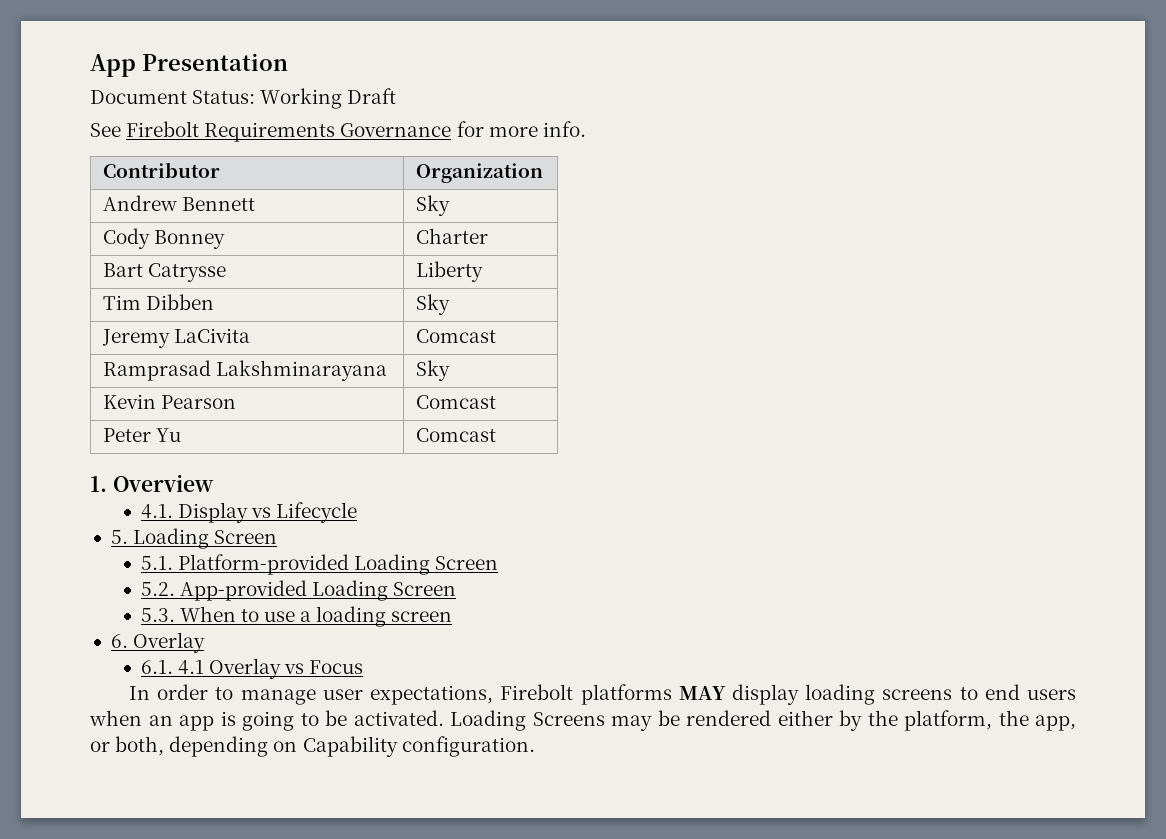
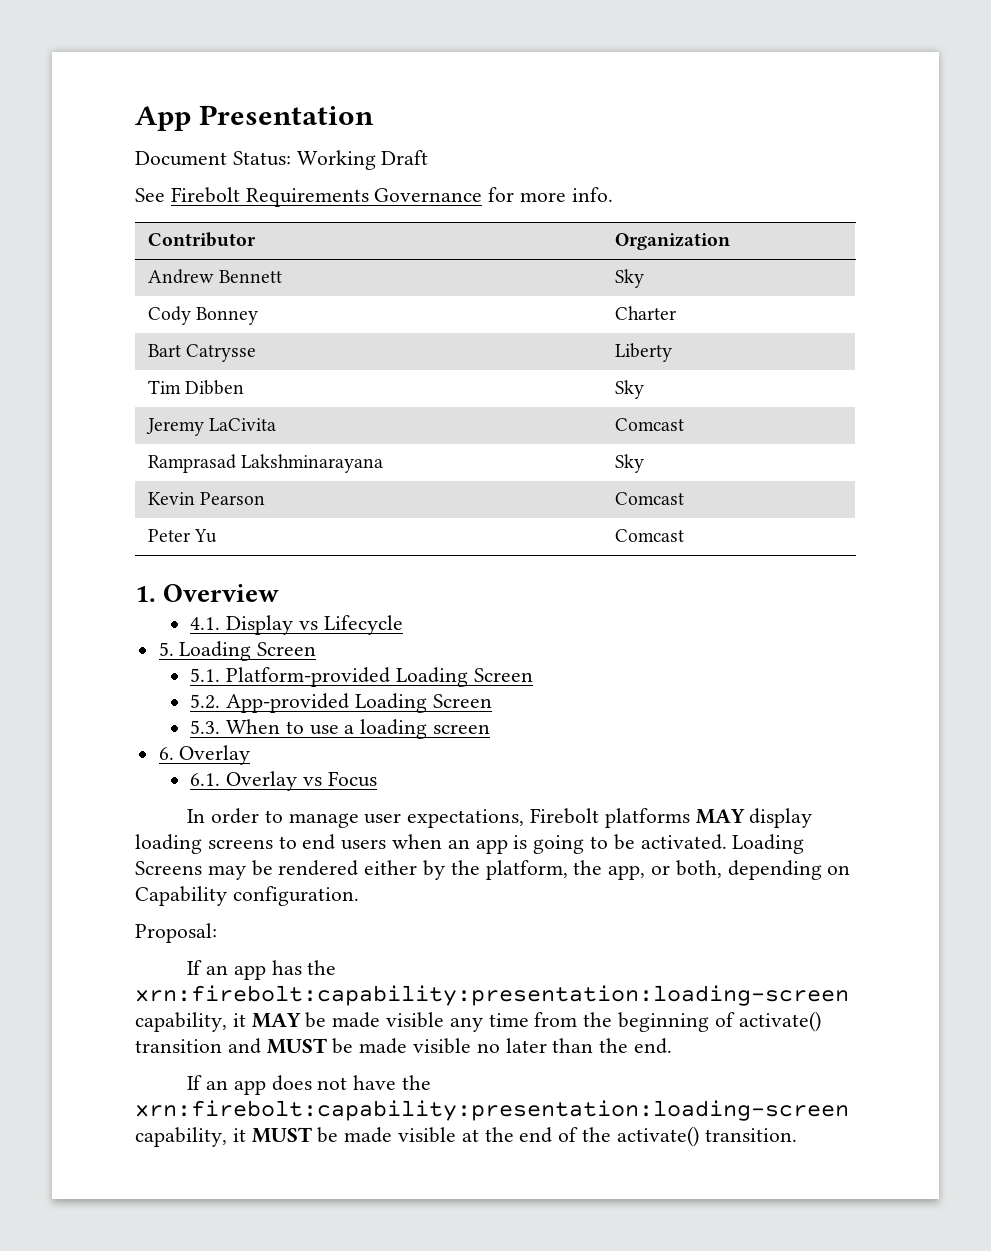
- 6.1. 4.1 Overlay vs Focus
+ 6.1. Overlay vs Focus
+ Proposal:
+ If an app has the xrn:firebolt:capability:presentation:loading-screen capability, it MAY be made visible any time from the beginning of activate() transition and MUST be made visible no later than the end.
+ If an app does not have the xrn:firebolt:capability:presentation:loading-screen capability, it MUST be made visible at the end of the activate() transition.

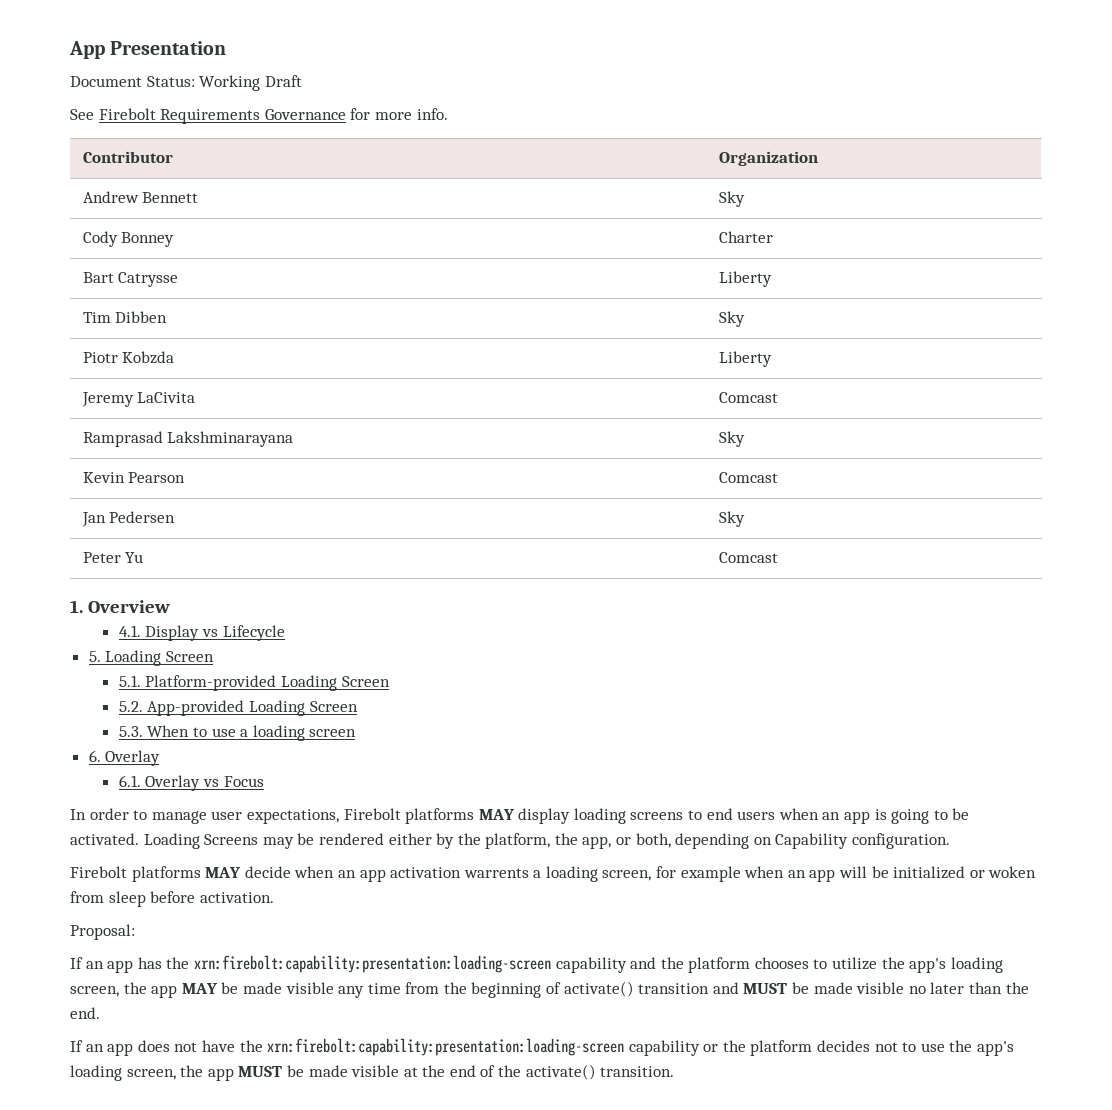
+ Piotr Kobzda | Liberty
+ Jan Pedersen | Sky
+ Firebolt platforms MAY decide when an app activation warrents a loading screen, for example when an app will be initialized or woken from sleep before activation.
- If an app has the xrn:firebolt:capability:presentation:loading-screen capability, it MAY be made visible any time from the beginning of activate() transition and MUST be made visible no later than the end.
+ If an app has the xrn:firebolt:capability:presentation:loading-screen capability and the platform chooses to utilize the app's loading screen, the app MAY be made visible any time from the beginning of activate() transition and MUST be made visible no later than the end.
- If an app does not have the xrn:firebolt:capability:presentation:loading-screen capability, it MUST be made visible at the end of the activate() transition.
+ If an app does not have the xrn:firebolt:capability:presentation:loading-screen capability or the platform decides not to use the app's loading screen, the app MUST be made visible at the end of the activate() transition.

